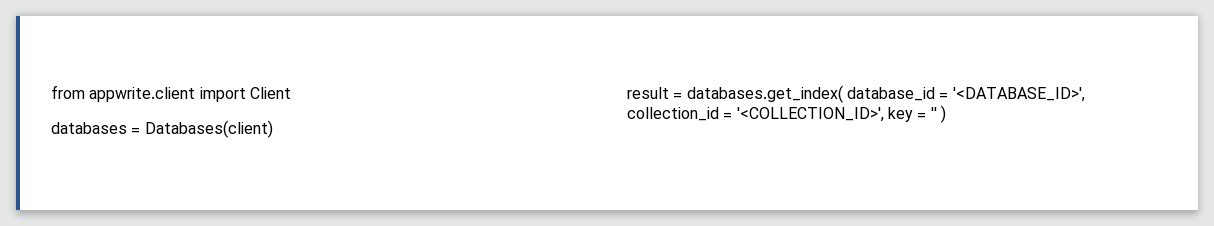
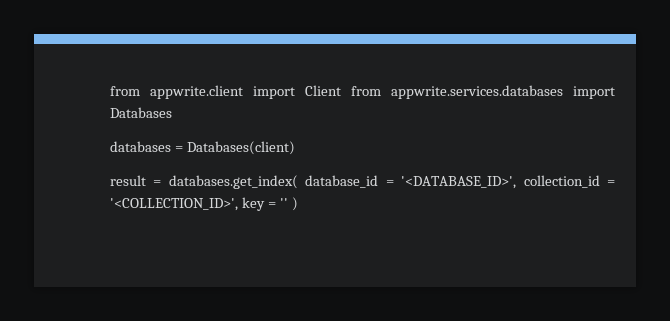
- from appwrite.client import Client
+ from appwrite.client import Client from appwrite.services.databases import Databases

